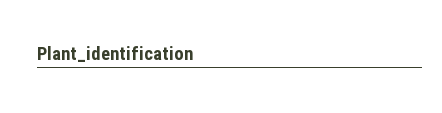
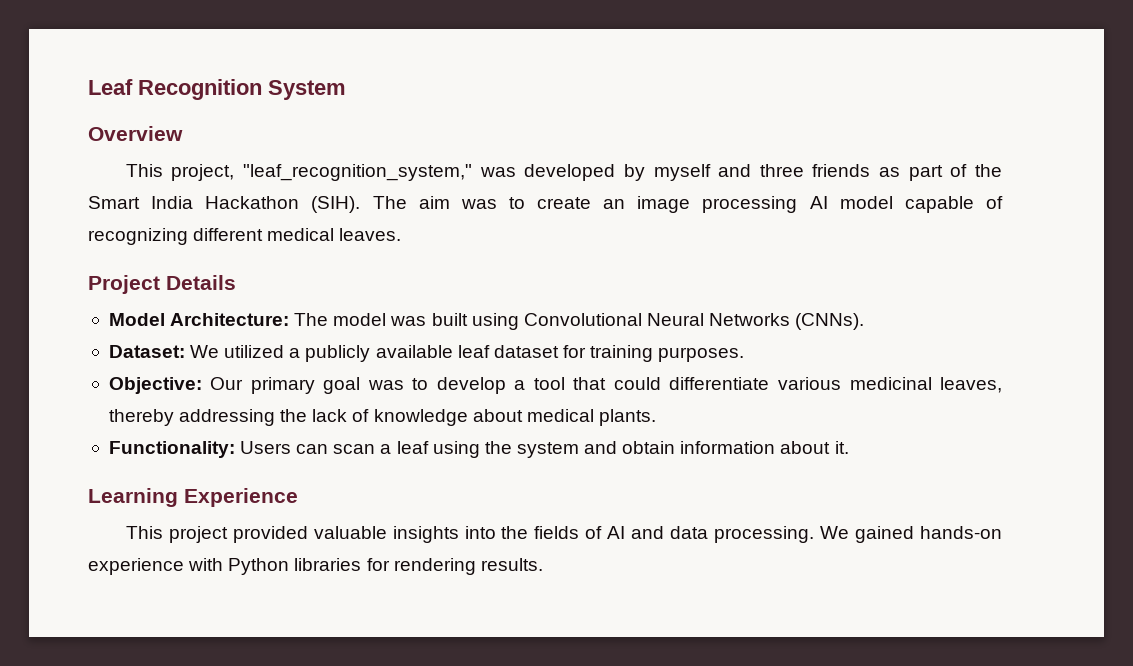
- Plant_identification
+ Leaf Recognition System
+ Overview
+ This project, "leaf_recognition_system," was developed by myself and three friends as part of the Smart India Hackathon (SIH). The aim was to create an image processing AI model capable of recognizing different medical leaves.
+ Project Details
+ Model Architecture: The model was built using Convolutional Neural Networks (CNNs).
+ Dataset: We utilized a publicly available leaf dataset for training purposes.
+ Objective: Our primary goal was to develop a tool that could differentiate various medicinal leaves, thereby addressing the lack of knowledge about medical plants.
+ Functionality: Users can scan a leaf using the system and obtain information about it.
+ Learning Experience
+ This project provided valuable insights into the fields of AI and data processing. We gained hands-on experience with Python libraries for rendering results.

